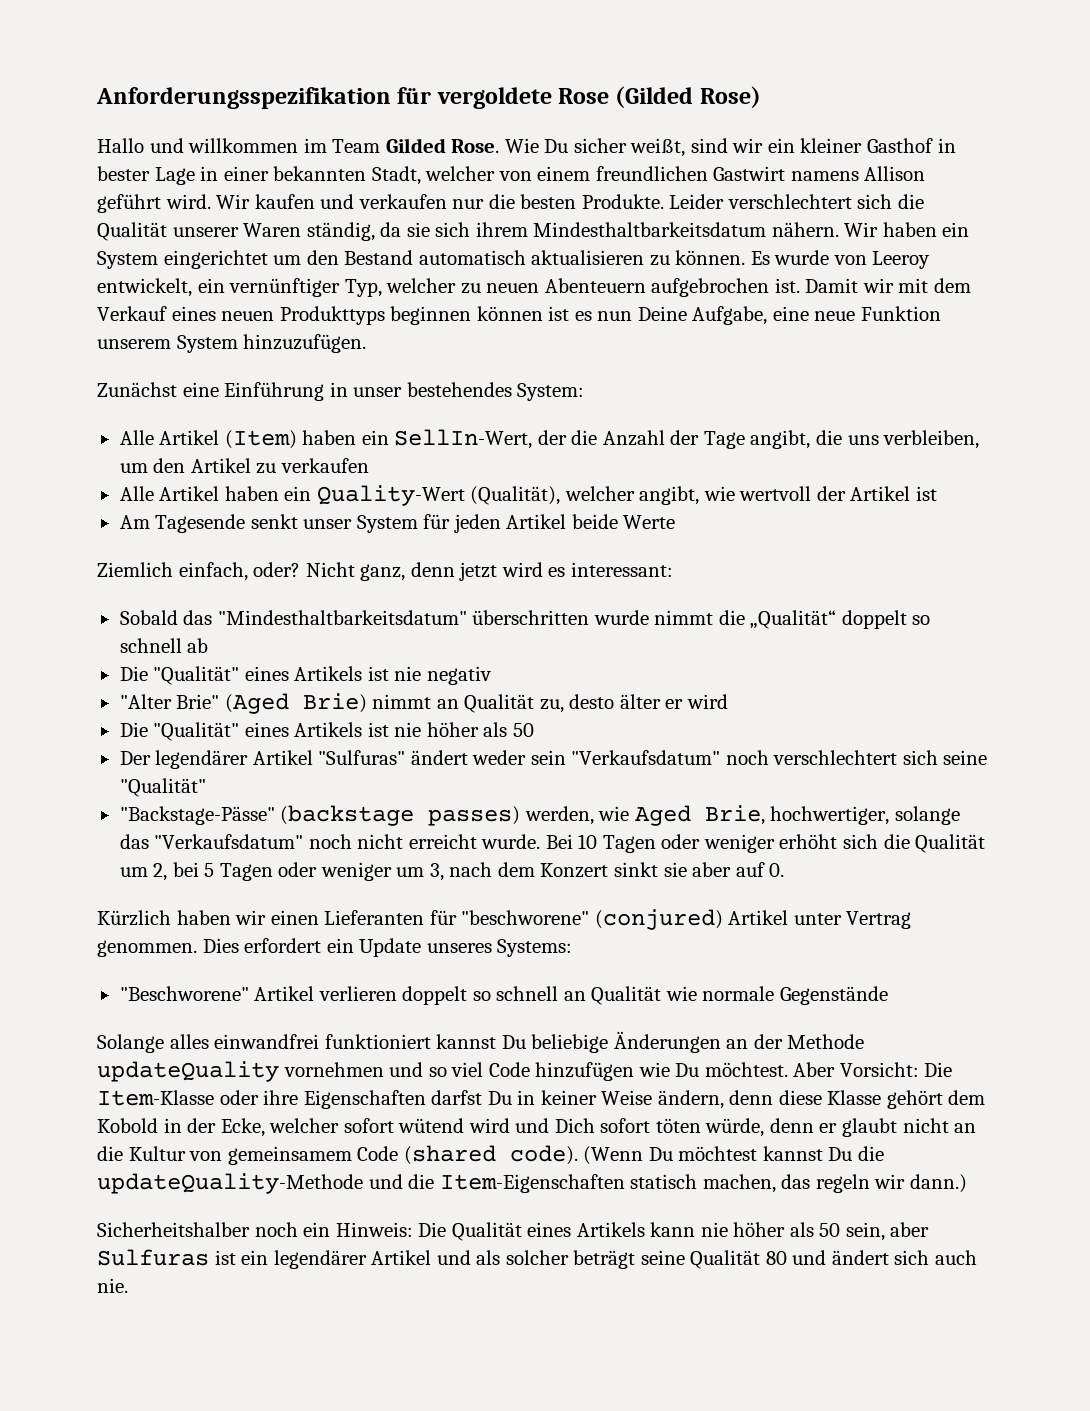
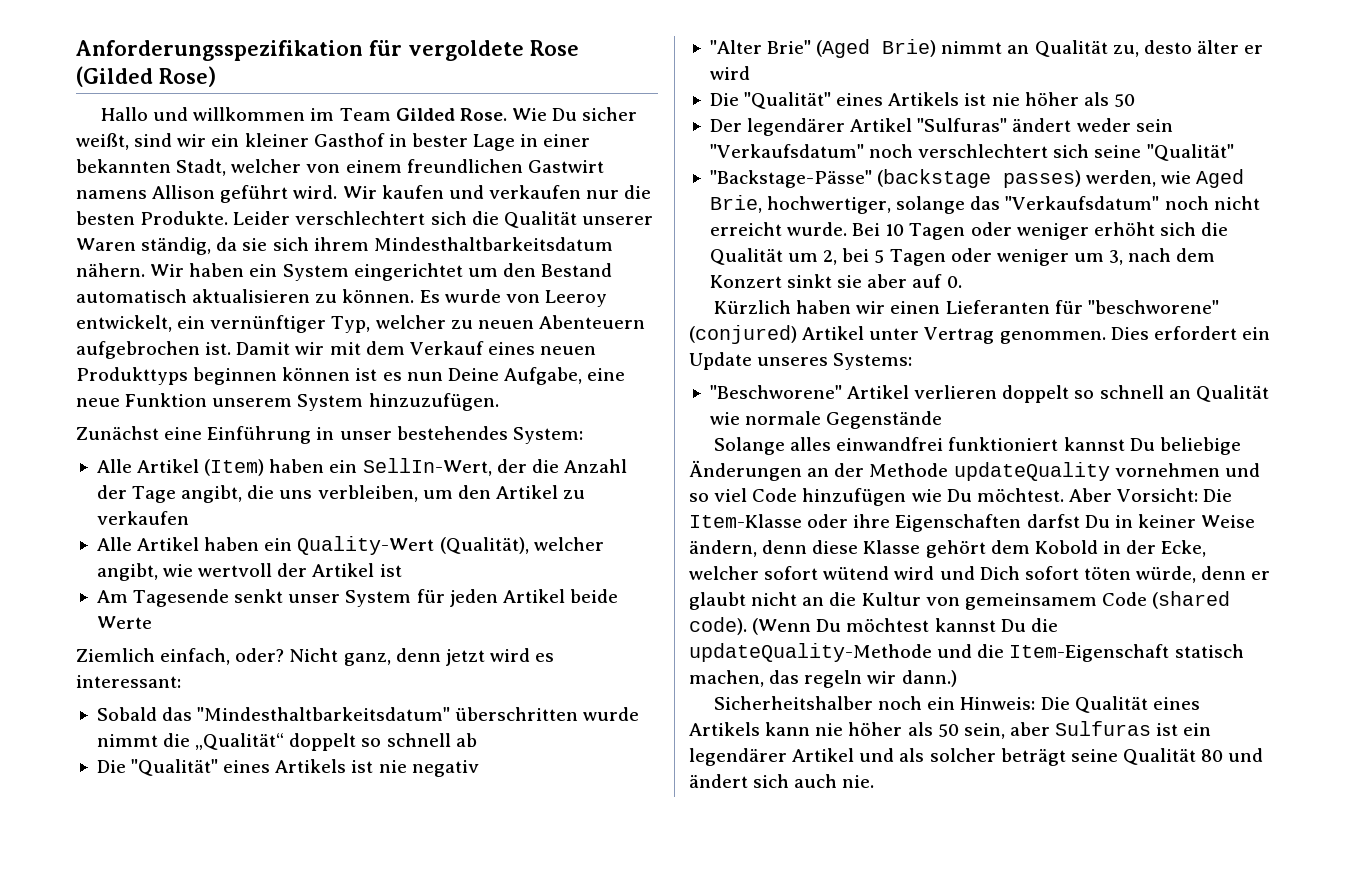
- (Wenn Du möchtest kannst Du die updateQuality-Methode und die Item-Eigenschaften statisch machen, das regeln wir dann.)
+ (Wenn Du möchtest kannst Du die updateQuality-Methode und die Item-Eigenschaft statisch machen, das regeln wir dann.)

